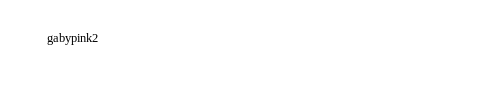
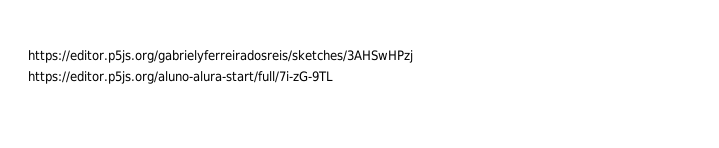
- gabypink2
+ https://editor.p5js.org/gabrielyferreiradosreis/sketches/3AHSwHPzj https://editor.p5js.org/aluno-alura-start/full/7i-zG-9TL

